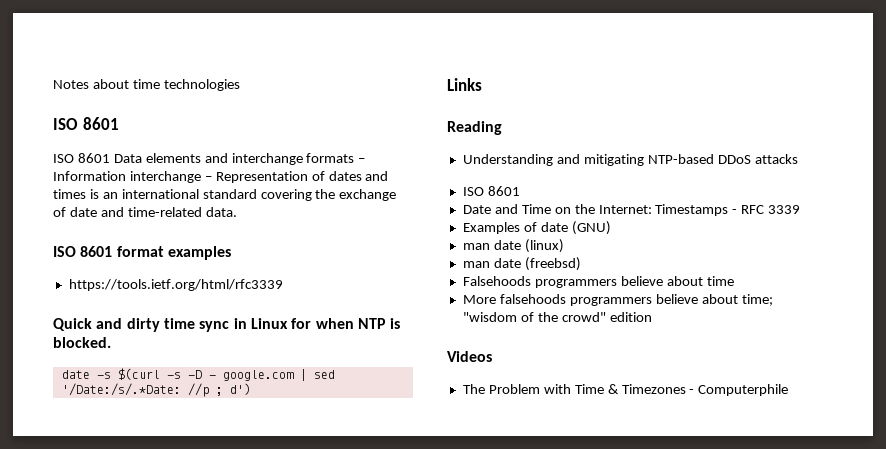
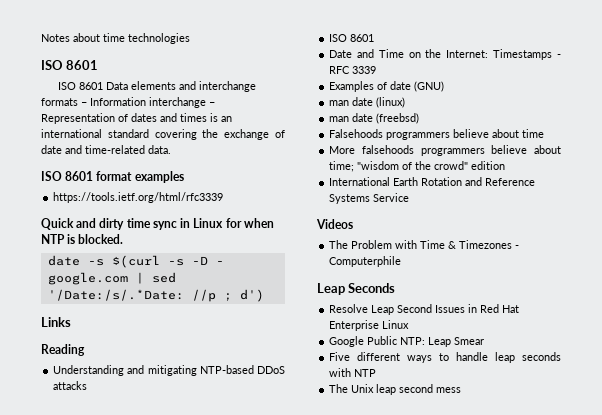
+ International Earth Rotation and Reference Systems Service
+ Leap Seconds
+ Resolve Leap Second Issues in Red Hat Enterprise Linux
+ Google Public NTP: Leap Smear
+ Five different ways to handle leap seconds with NTP
+ The Unix leap second mess

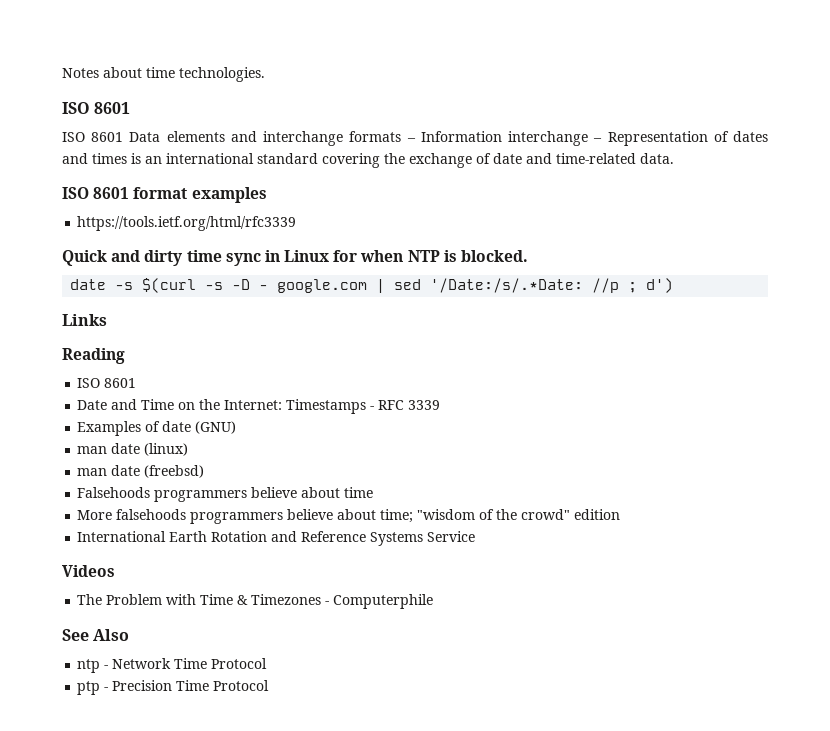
- Notes about time technologies
+ Notes about time technologies.
- Understanding and mitigating NTP-based DDoS attacks
- Leap Seconds
- Resolve Leap Second Issues in Red Hat Enterprise Linux
- Google Public NTP: Leap Smear
- Five different ways to handle leap seconds with NTP
- The Unix leap second mess
+ See Also
+ ntp - Network Time Protocol
+ ptp - Precision Time Protocol

